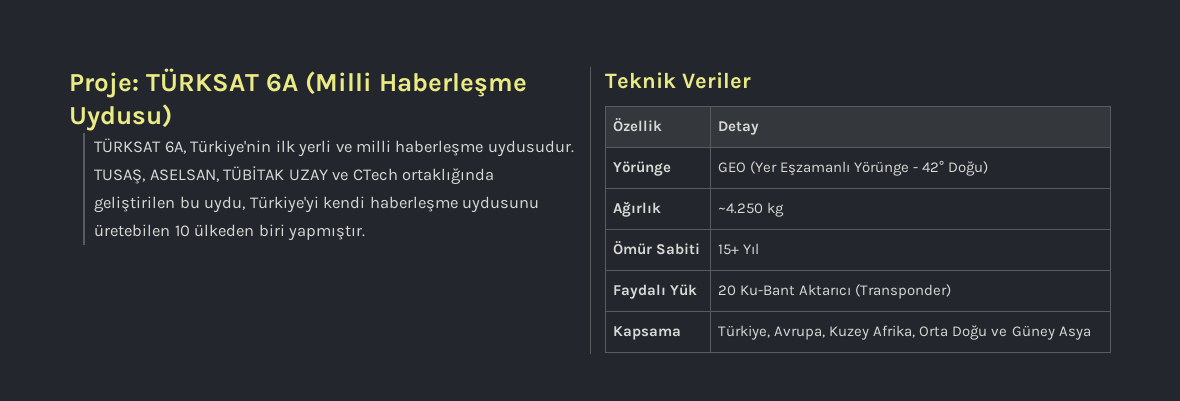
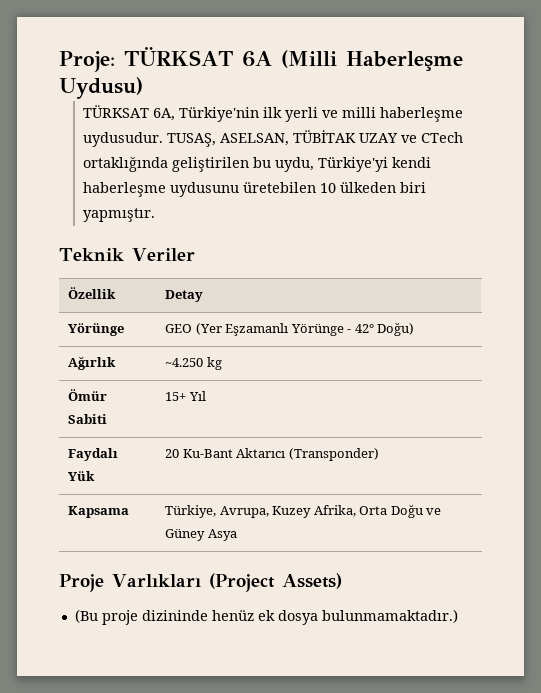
+ Proje Varlıkları (Project Assets)
+ (Bu proje dizininde henüz ek dosya bulunmamaktadır.)

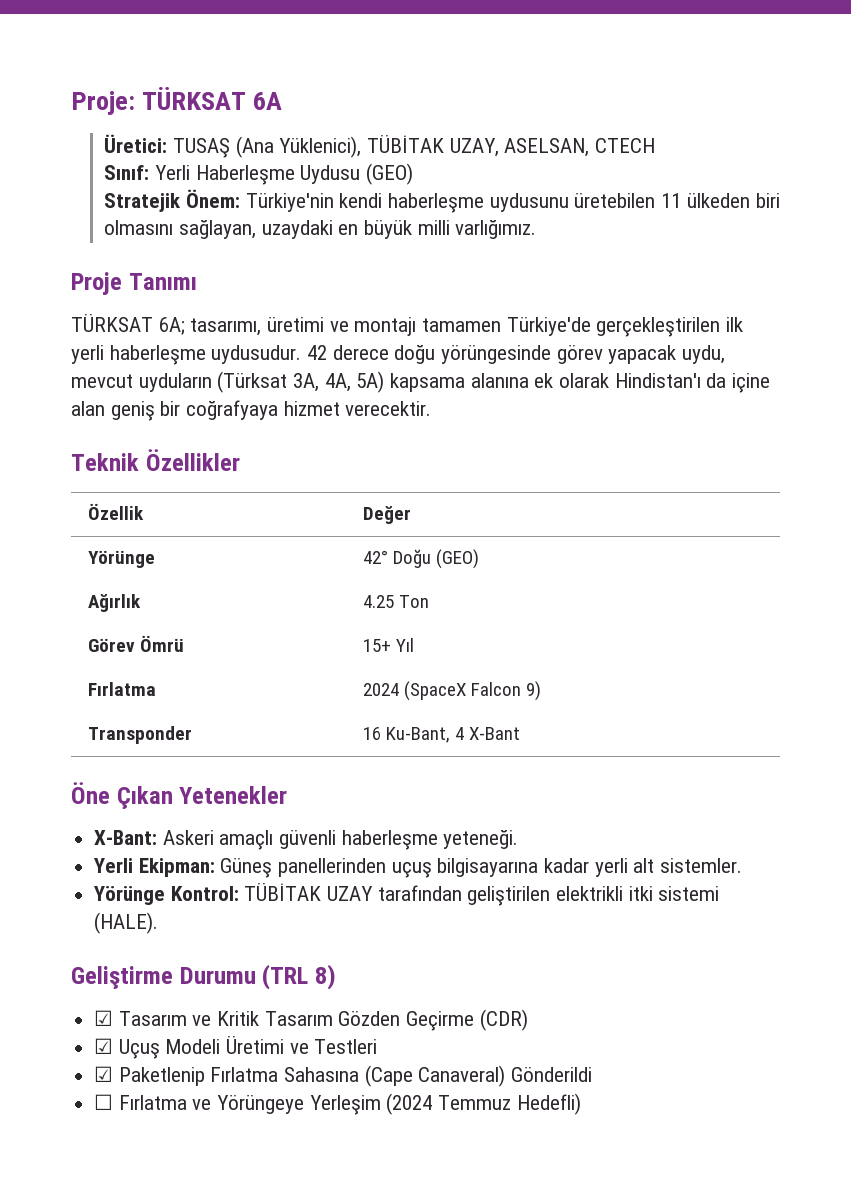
- Proje: TÜRKSAT 6A (Milli Haberleşme Uydusu)
- TÜRKSAT 6A, Türkiye'nin ilk yerli ve milli haberleşme uydusudur. TUSAŞ, ASELSAN, TÜBİTAK UZAY ve CTech ortaklığında geliştirilen bu uydu, Türkiye'yi kendi haberleşme uydusunu üretebilen 10 ülkeden biri yapmıştır.
+ Proje: TÜRKSAT 6A
+ Üretici: TUSAŞ (Ana Yüklenici), TÜBİTAK UZAY, ASELSAN, CTECH
+ Sınıf: Yerli Haberleşme Uydusu (GEO)
+ Stratejik Önem: Türkiye'nin kendi haberleşme uydusunu üretebilen 11 ülkeden biri olmasını sağlayan, uzaydaki en büyük milli varlığımız.
+ Proje Tanımı
+ TÜRKSAT 6A; tasarımı, üretimi ve montajı tamamen Türkiye'de gerçekleştirilen ilk yerli haberleşme uydusudur. 42 derece doğu yörüngesinde görev yapacak uydu, mevcut uyduların (Türksat 3A, 4A, 5A) kapsama alanına ek olarak Hindistan'ı da içine alan geniş bir coğrafyaya hizmet verecektir.
- Teknik Veriler
+ Teknik Özellikler
- Özellik | Detay
+ Özellik | Değer
- Yörünge | GEO (Yer Eşzamanlı Yörünge - 42° Doğu)
- Ağırlık | ~4.250 kg
- Ömür Sabiti | 15+ Yıl
- Faydalı Yük | 20 Ku-Bant Aktarıcı (Transponder)
- Kapsama | Türkiye, Avrupa, Kuzey Afrika, Orta Doğu ve Güney Asya
- Proje Varlıkları (Project Assets)
- (Bu proje dizininde henüz ek dosya bulunmamaktadır.)
+ Yörünge | 42° Doğu (GEO)
+ Ağırlık | 4.25 Ton
+ Görev Ömrü | 15+ Yıl
+ Fırlatma | 2024 (SpaceX Falcon 9)
+ Transponder | 16 Ku-Bant, 4 X-Bant
+ Öne Çıkan Yetenekler
+ X-Bant: Askeri amaçlı güvenli haberleşme yeteneği.
+ Yerli Ekipman: Güneş panellerinden uçuş bilgisayarına kadar yerli alt sistemler.
+ Yörünge Kontrol: TÜBİTAK UZAY tarafından geliştirilen elektrikli itki sistemi (HALE).
+ Geliştirme Durumu (TRL 8)
+ ☑ Tasarım ve Kritik Tasarım Gözden Geçirme (CDR)
+ ☑ Uçuş Modeli Üretimi ve Testleri
+ ☑ Paketlenip Fırlatma Sahasına (Cape Canaveral) Gönderildi
+ ☐ Fırlatma ve Yörüngeye Yerleşim (2024 Temmuz Hedefli)

